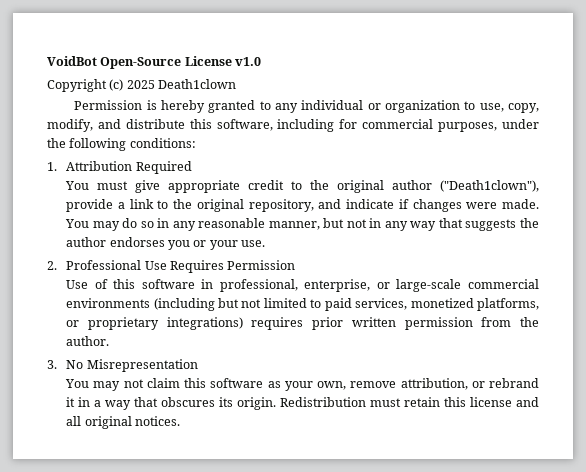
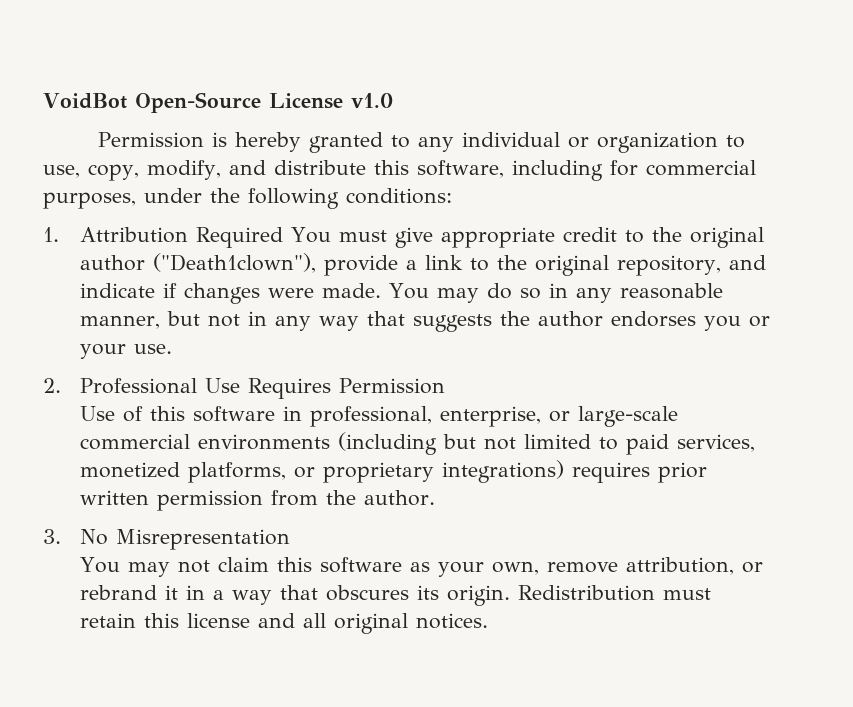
- Copyright (c) 2025 Death1clown
- 1. Attribution Required
- You must give appropriate credit to the original author ("Death1clown"), provide a link to the original repository, and indicate if changes were made.
+ 1. Attribution Required You must give appropriate credit to the original author ("Death1clown"), provide a link to the original repository, and indicate if changes were made.

